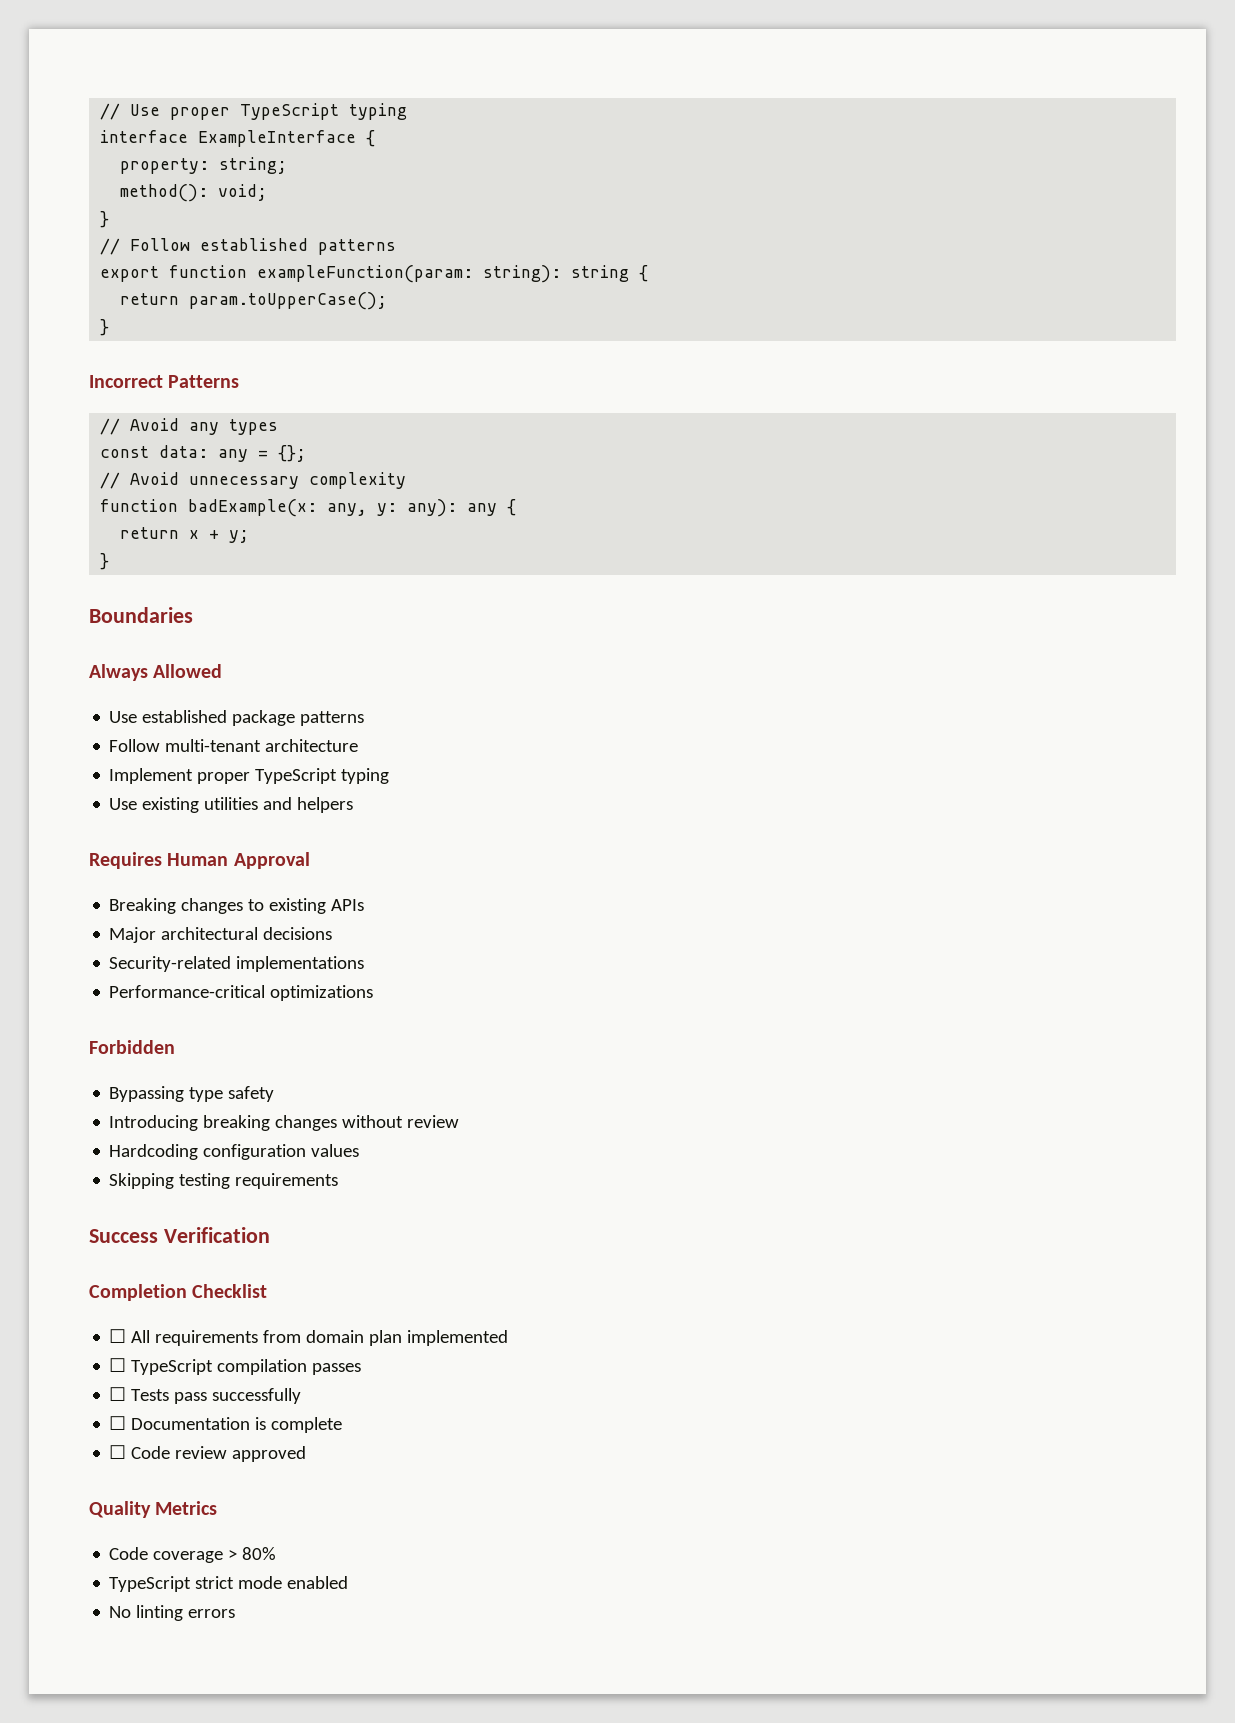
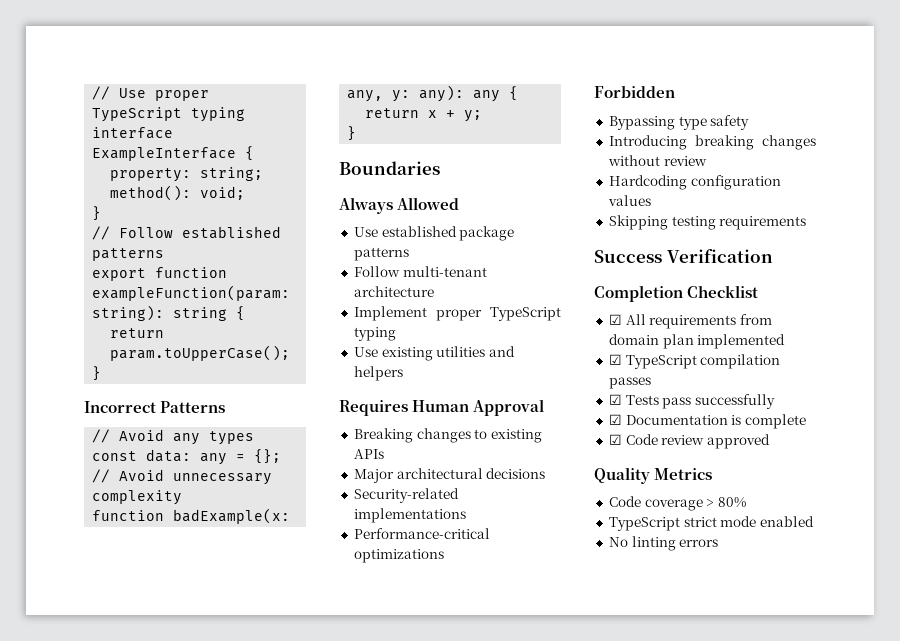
- ☐ All requirements from domain plan implemented
+ ☑ All requirements from domain plan implemented
- ☐ TypeScript compilation passes
+ ☑ TypeScript compilation passes
- ☐ Tests pass successfully
+ ☑ Tests pass successfully
- ☐ Documentation is complete
+ ☑ Documentation is complete
- ☐ Code review approved
+ ☑ Code review approved

